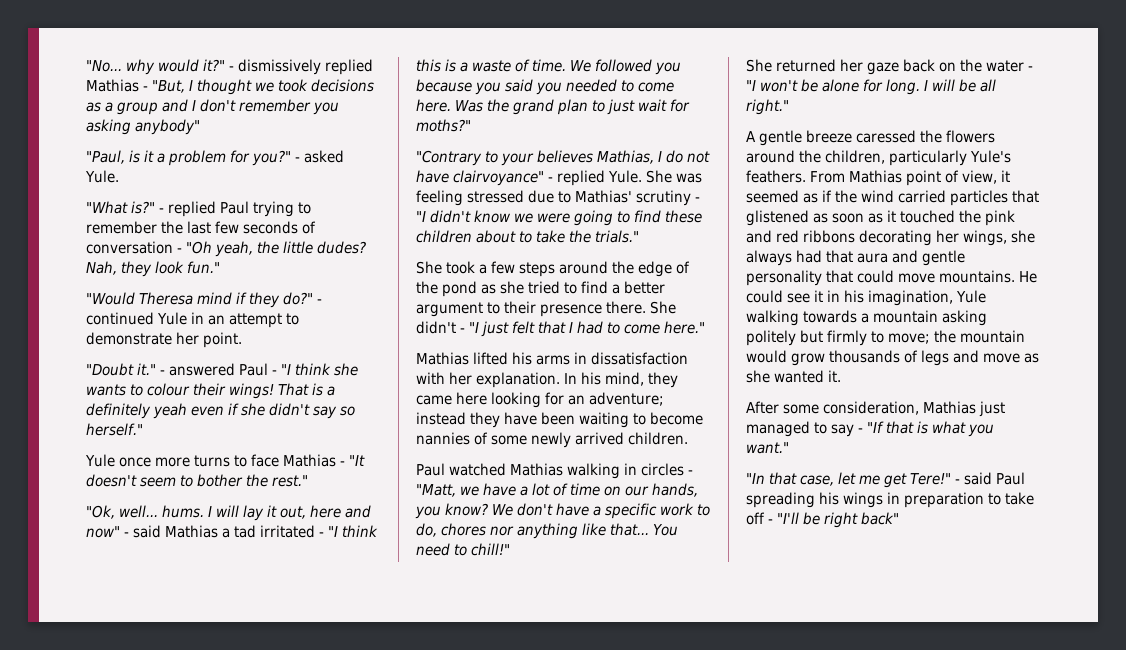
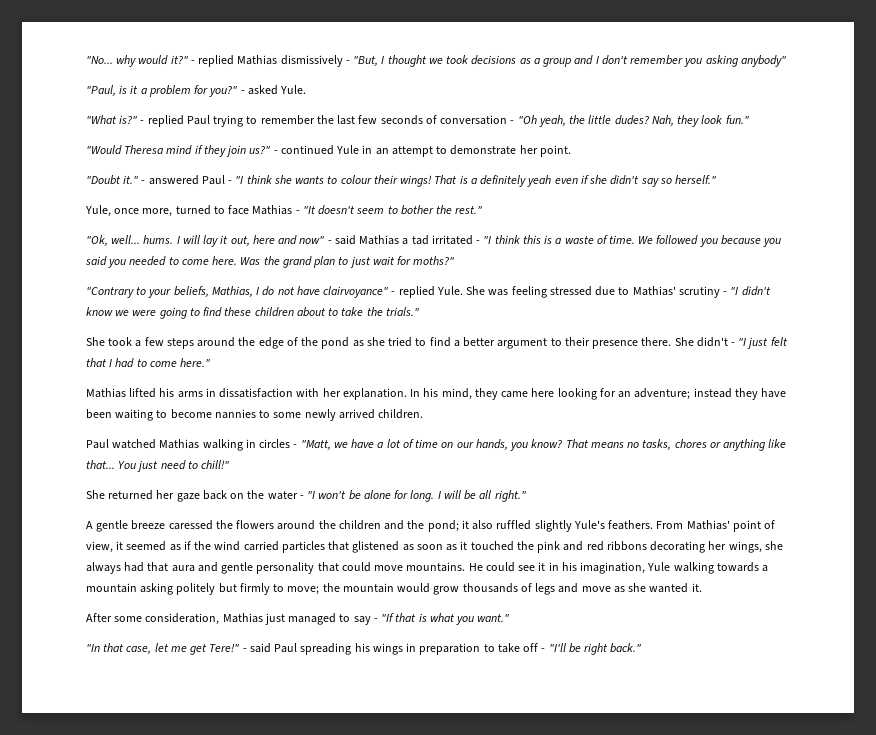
- - dismissively replied Mathias - "But, I thought we took decisions as a group and I don't remember you asking anybody"
+ - replied Mathias dismissively - "But, I thought we took decisions as a group and I don't remember you asking anybody"
- "Would Theresa mind if they do?"
+ "Would Theresa mind if they join us?"
- Yule once more turns to face Mathias - "It doesn't seem to bother the rest."
+ Yule, once more, turned to face Mathias - "It doesn't seem to bother the rest."
- "Contrary to your believes Mathias, I do not have clairvoyance" - replied Yule.
+ "Contrary to your beliefs, Mathias, I do not have clairvoyance" - replied Yule.
- In his mind, they came here looking for an adventure; instead they have been waiting to become nannies of some newly arrived children.
+ In his mind, they came here looking for an adventure; instead they have been waiting to become nannies to some newly arrived children.
- We don't have a specific work to do, chores nor anything like that...
+ That means no tasks, chores or anything like that...
- You need to chill!"
+ You just need to chill!"
- A gentle breeze caressed the flowers around the children, particularly Yule's feathers.
+ A gentle breeze caressed the flowers around the children and the pond; it also ruffled slightly Yule's feathers.
- From Mathias point of view, it seemed as if the wind carried particles that glistened as soon as it touched the pink and red ribbons decorating her wings, she always had that aura and gentle personality that could move mountains.
+ From Mathias' point of view, it seemed as if the wind carried particles that glistened as soon as it touched the pink and red ribbons decorating her wings, she always had that aura and gentle personality that could move mountains.
- - said Paul spreading his wings in preparation to take off - "I'll be right back"
+ - said Paul spreading his wings in preparation to take off - "I'll be right back."

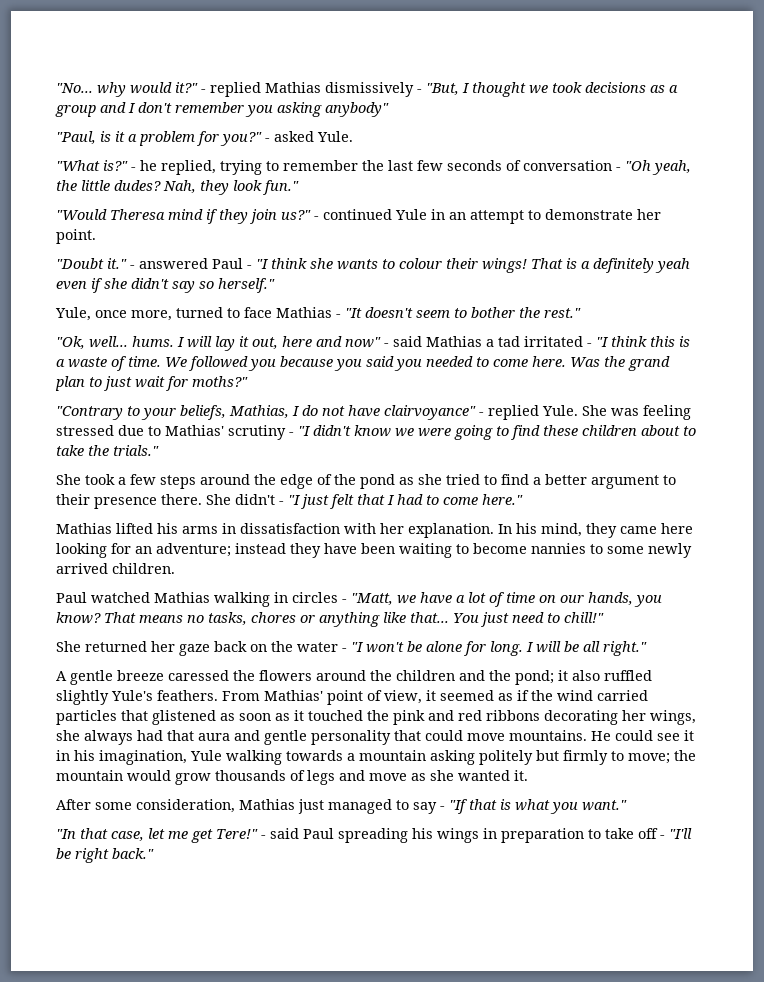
- - replied Paul trying to remember the last few seconds of conversation - "Oh yeah, the little dudes?
+ - he replied, trying to remember the last few seconds of conversation - "Oh yeah, the little dudes?

